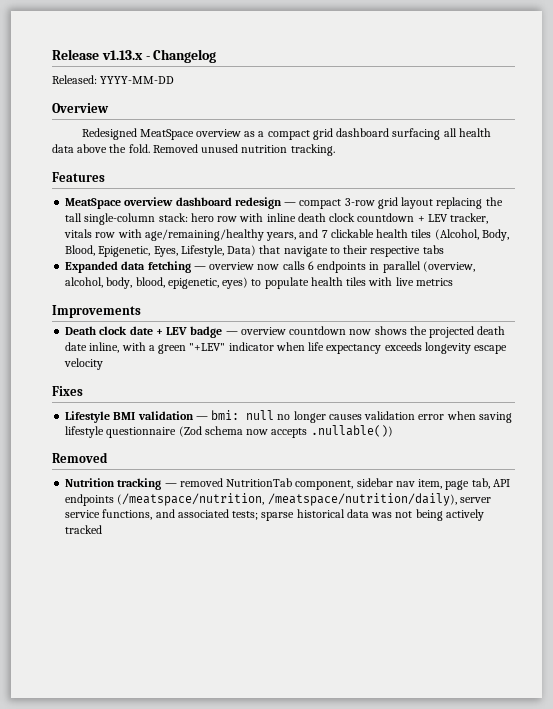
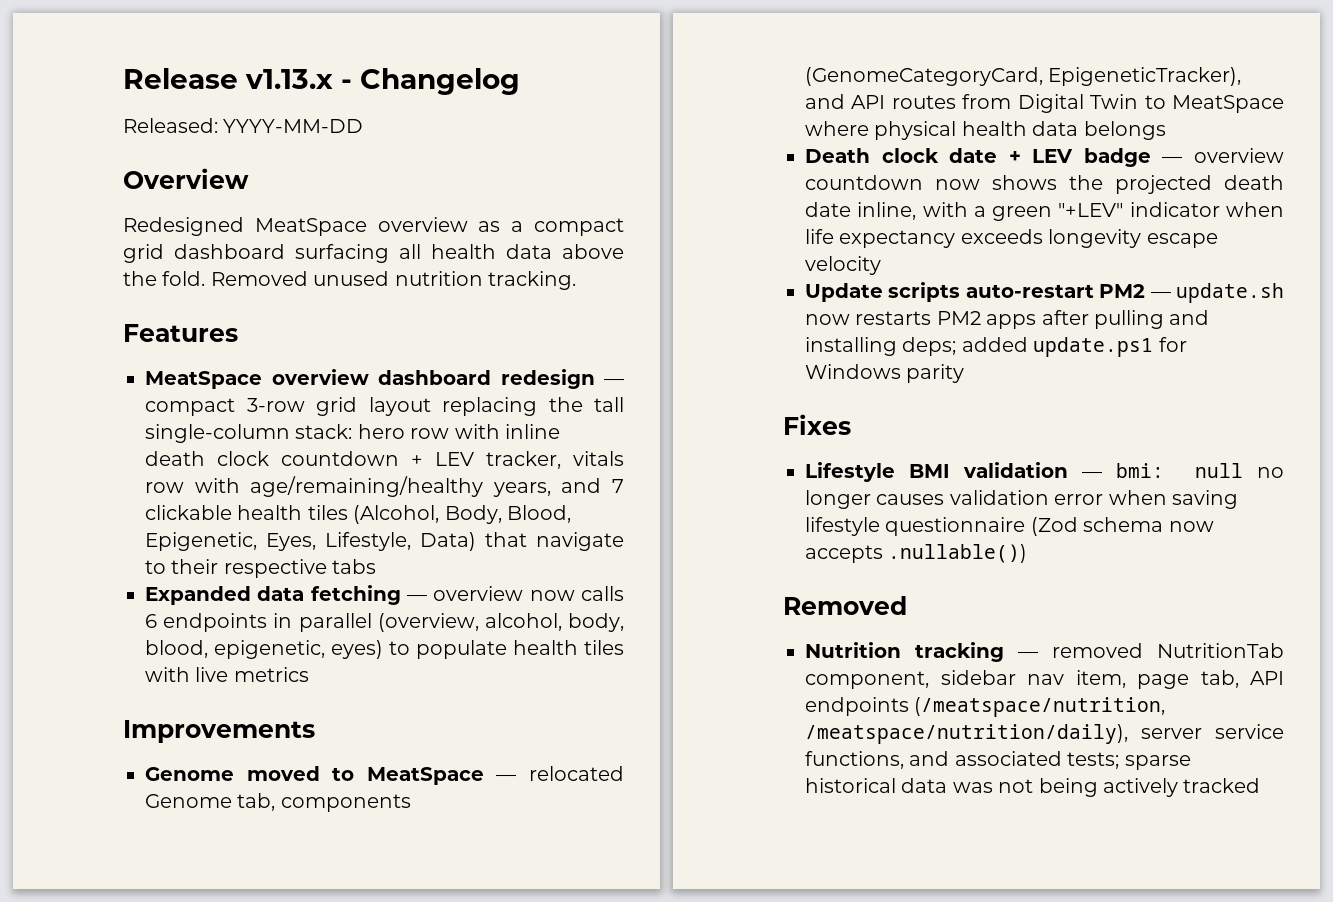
+ Genome moved to MeatSpace — relocated Genome tab, components (GenomeCategoryCard, EpigeneticTracker), and API routes from Digital Twin to MeatSpace where physical health data belongs
+ Update scripts auto-restart PM2 — update.sh now restarts PM2 apps after pulling and installing deps; added update.ps1 for Windows parity

